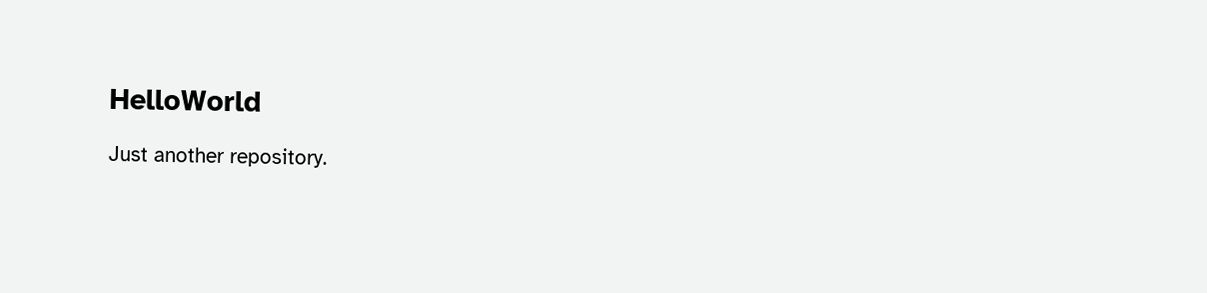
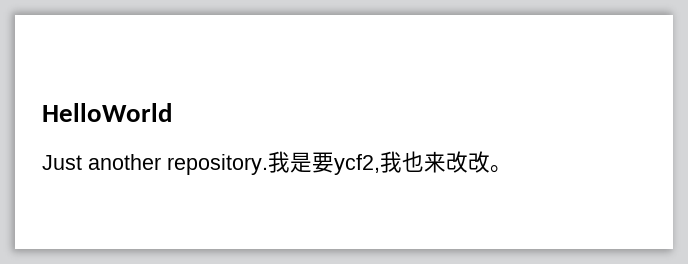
+ 我是要ycf2,我也来改改。

